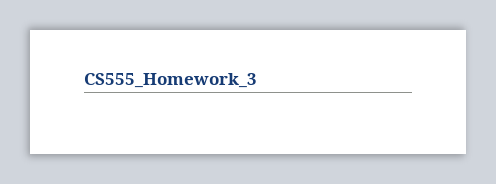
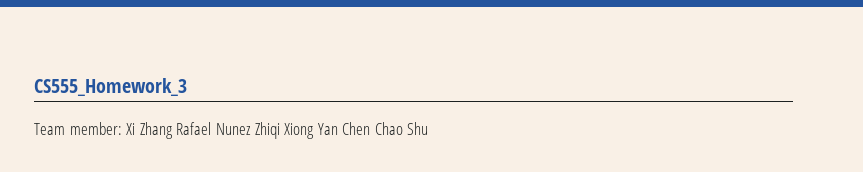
+ Team member: Xi Zhang Rafael Nunez Zhiqi Xiong Yan Chen Chao Shu

